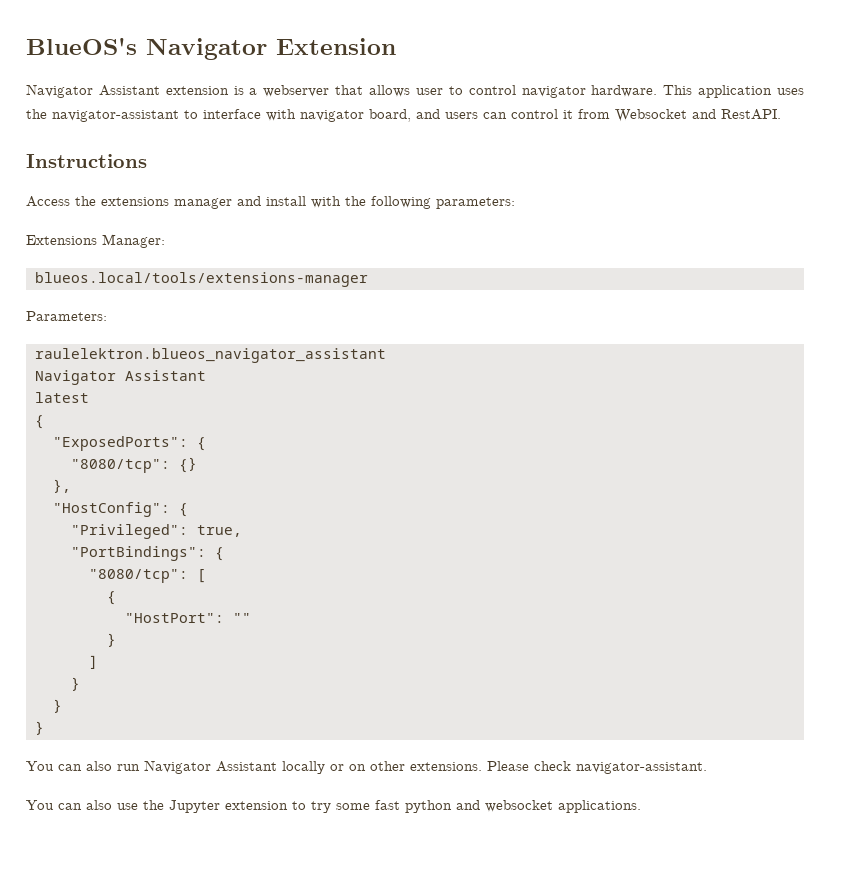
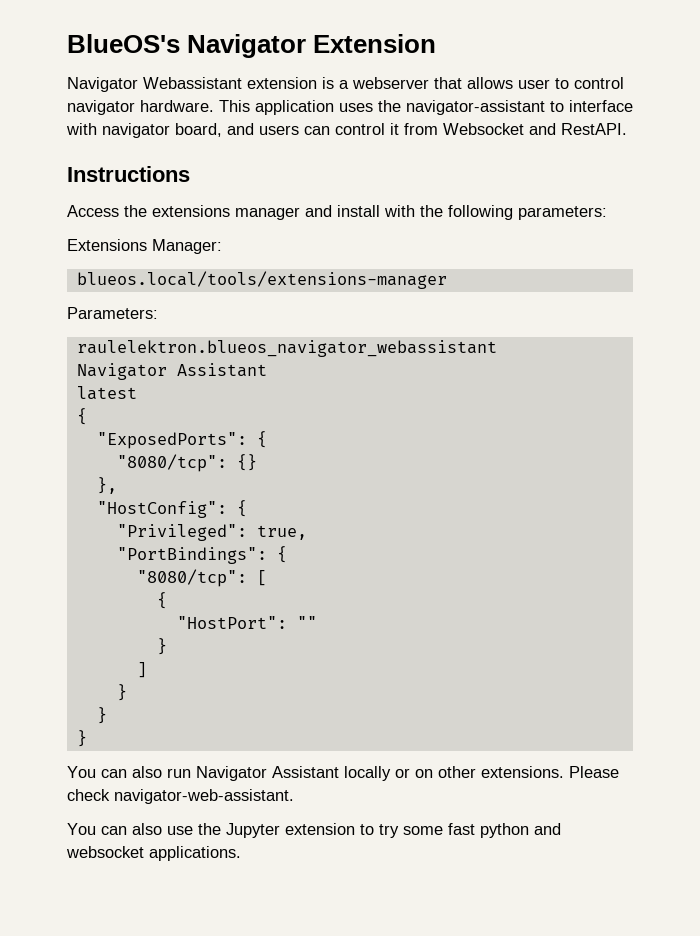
- Navigator Assistant extension is a webserver that allows user to control navigator hardware.
+ Navigator Webassistant extension is a webserver that allows user to control navigator hardware.
- raulelektron.blueos_navigator_assistant
+ raulelektron.blueos_navigator_webassistant
- Please check navigator-assistant.
+ Please check navigator-web-assistant.

